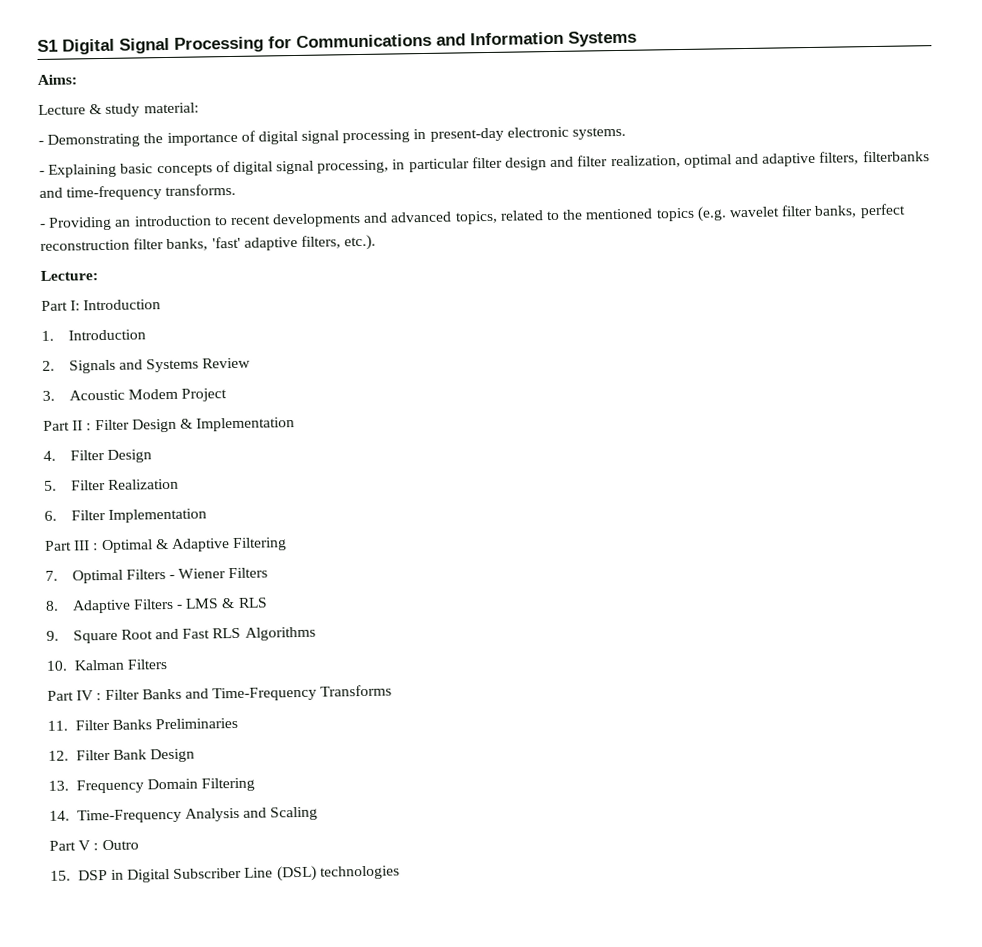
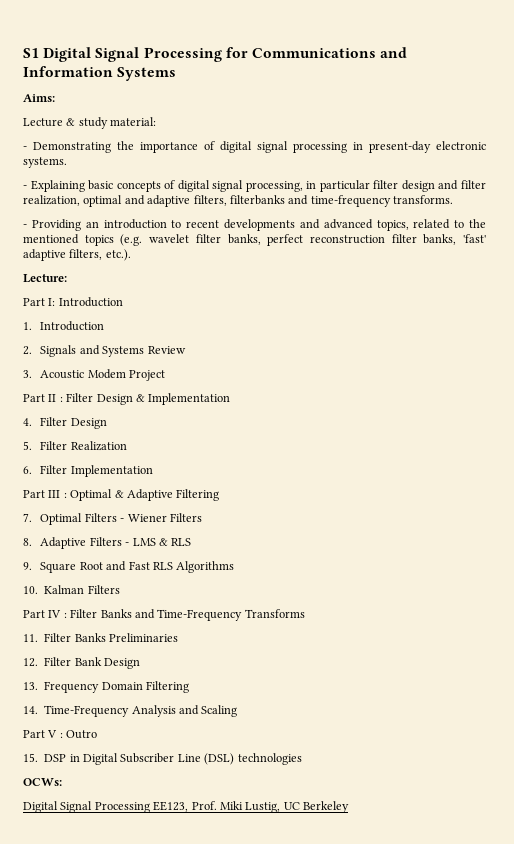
+ OCWs:
+ Digital Signal Processing EE123, Prof. Miki Lustig, UC Berkeley

